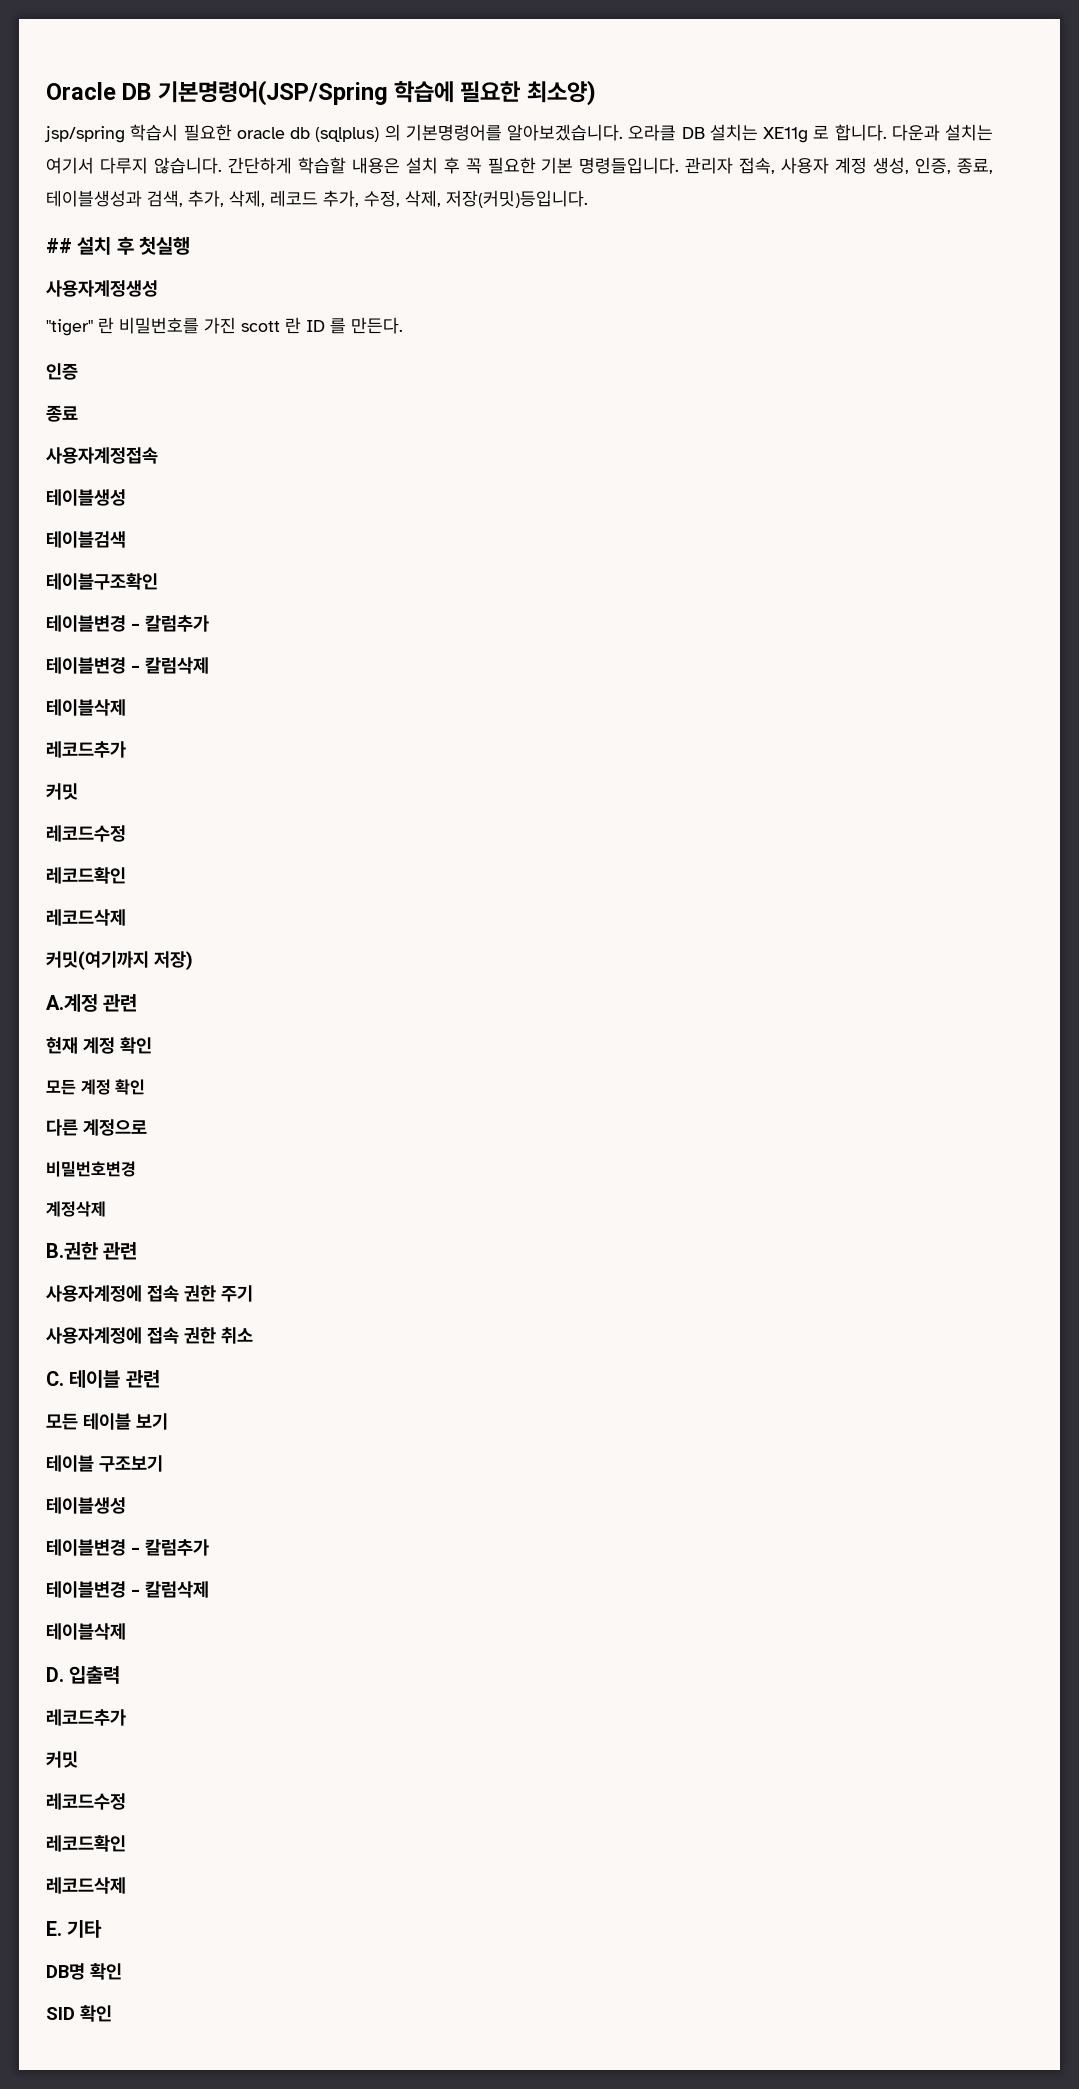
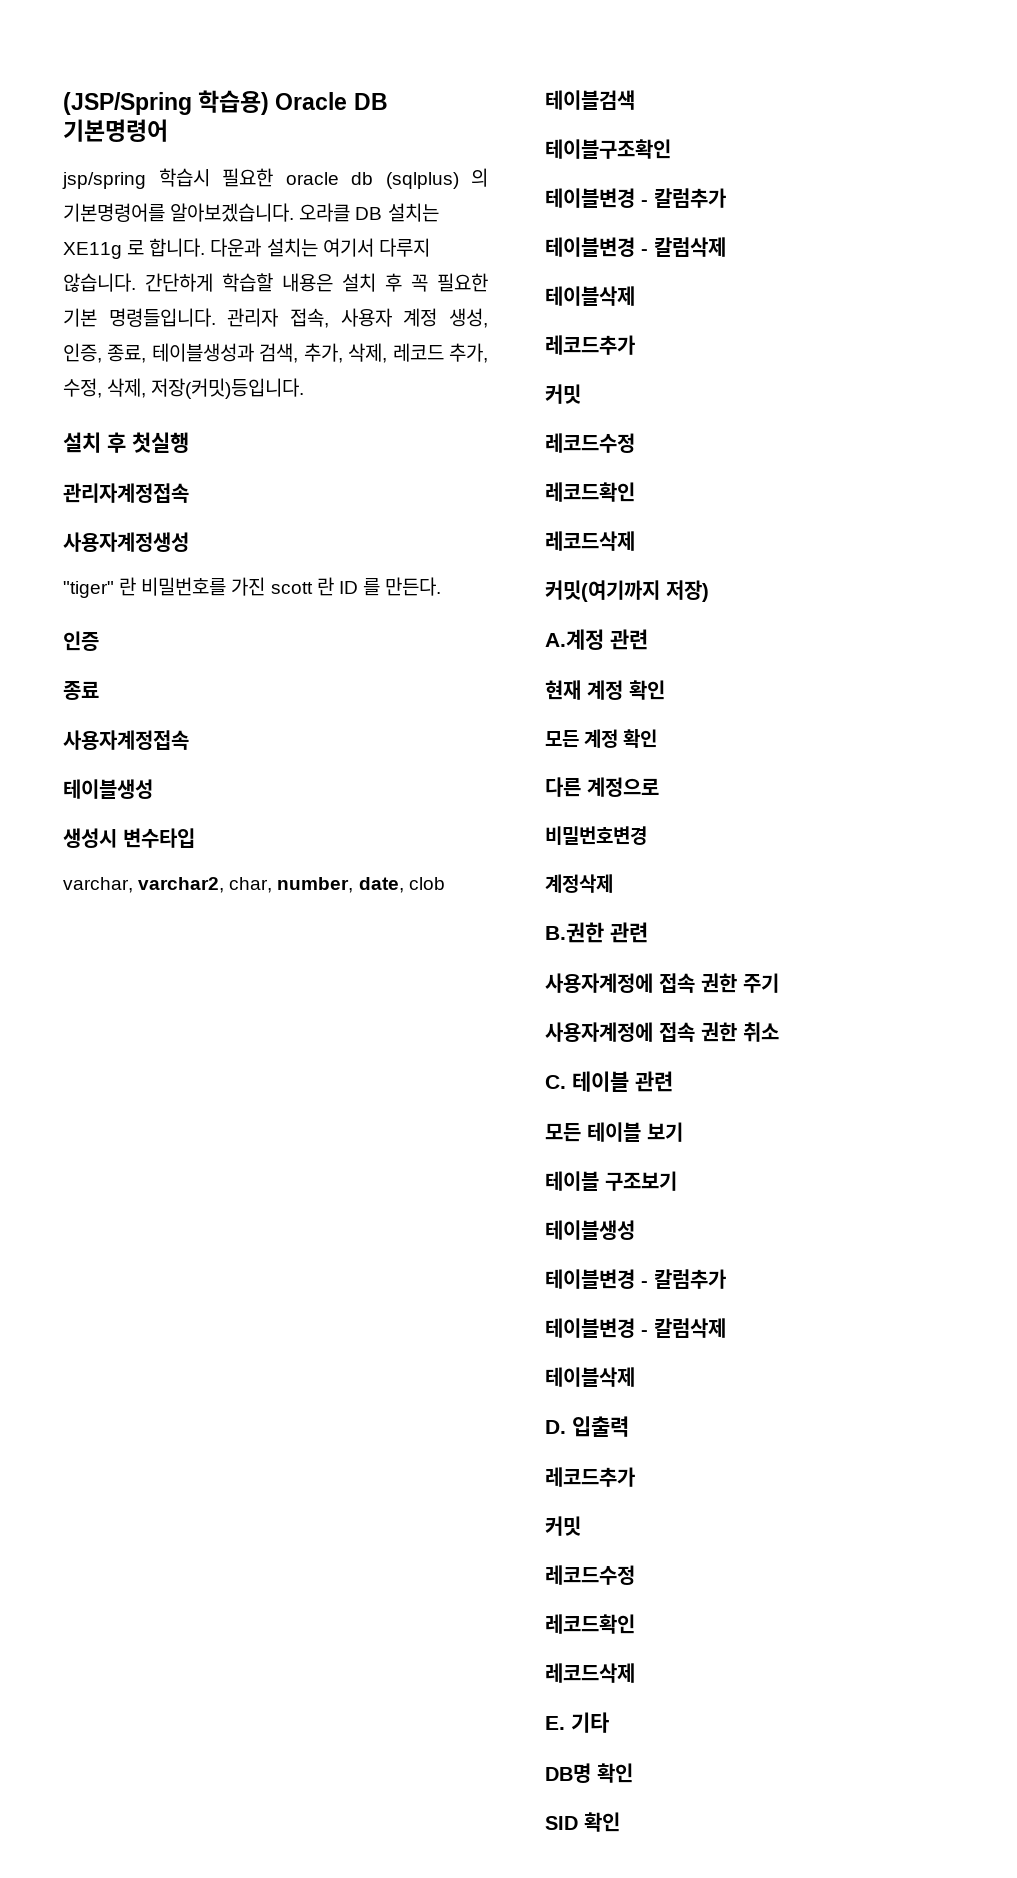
- Oracle DB 기본명령어(JSP/Spring 학습에 필요한 최소양)
+ (JSP/Spring 학습용) Oracle DB 기본명령어
- ## 설치 후 첫실행
+ 설치 후 첫실행
+ 관리자계정접속
+ 생성시 변수타입
+ varchar, varchar2, char, number, date, clob

